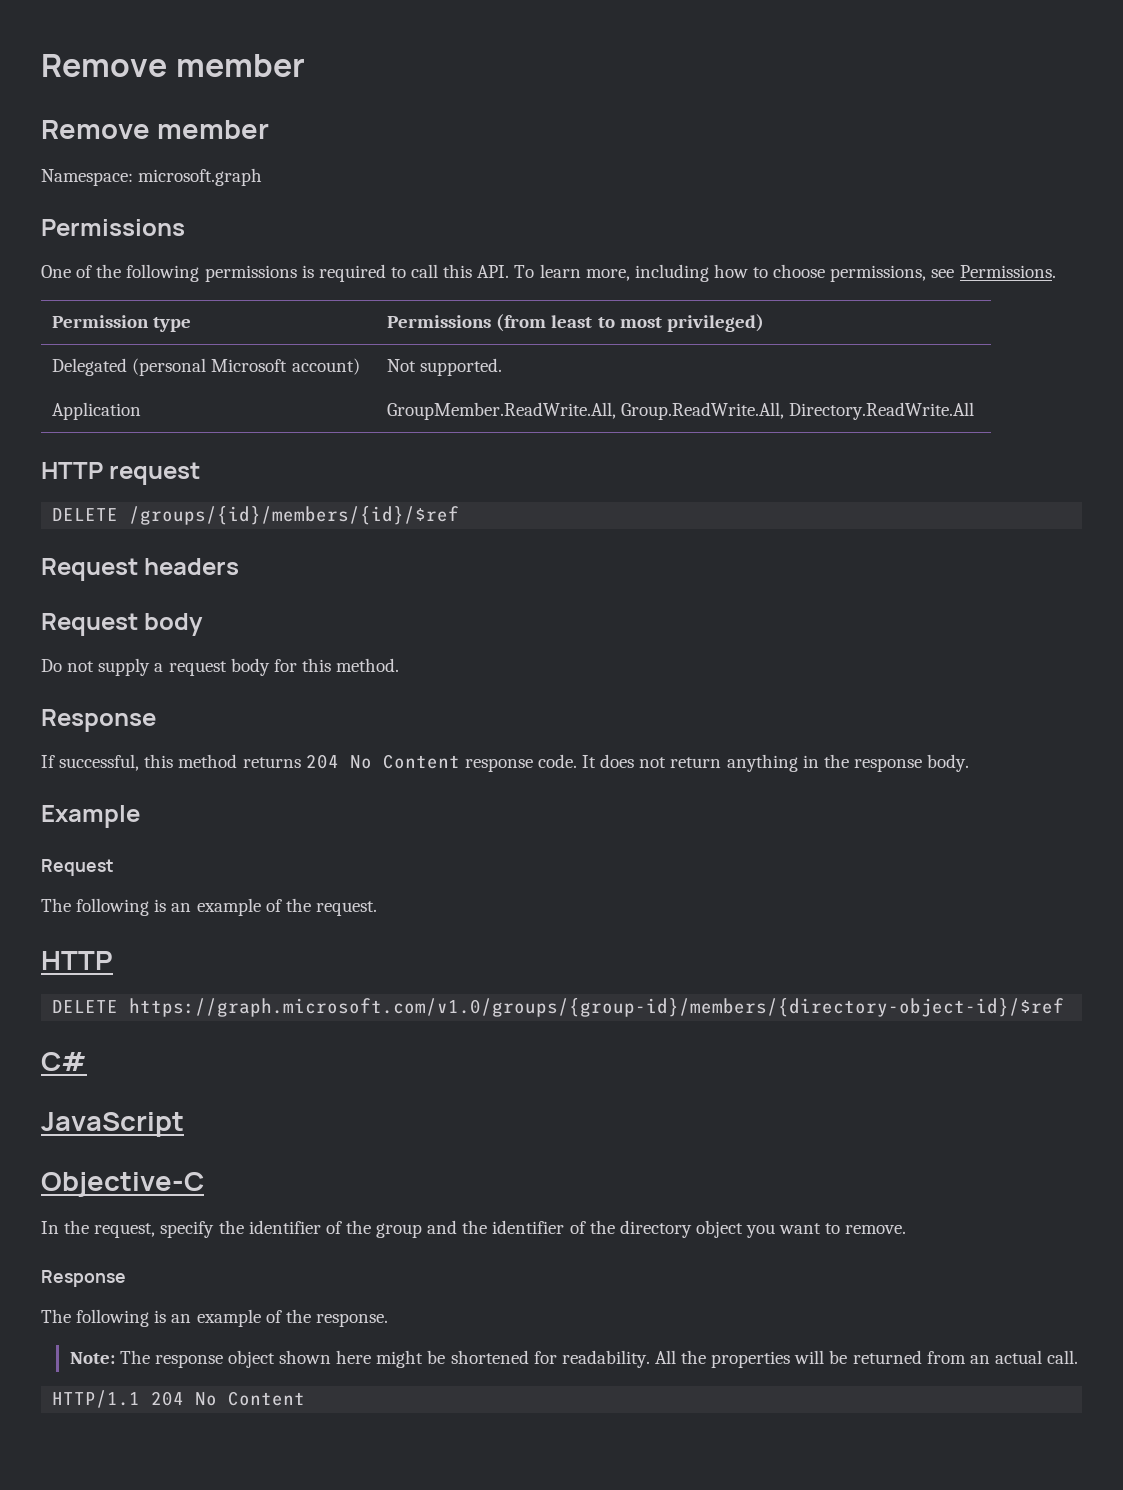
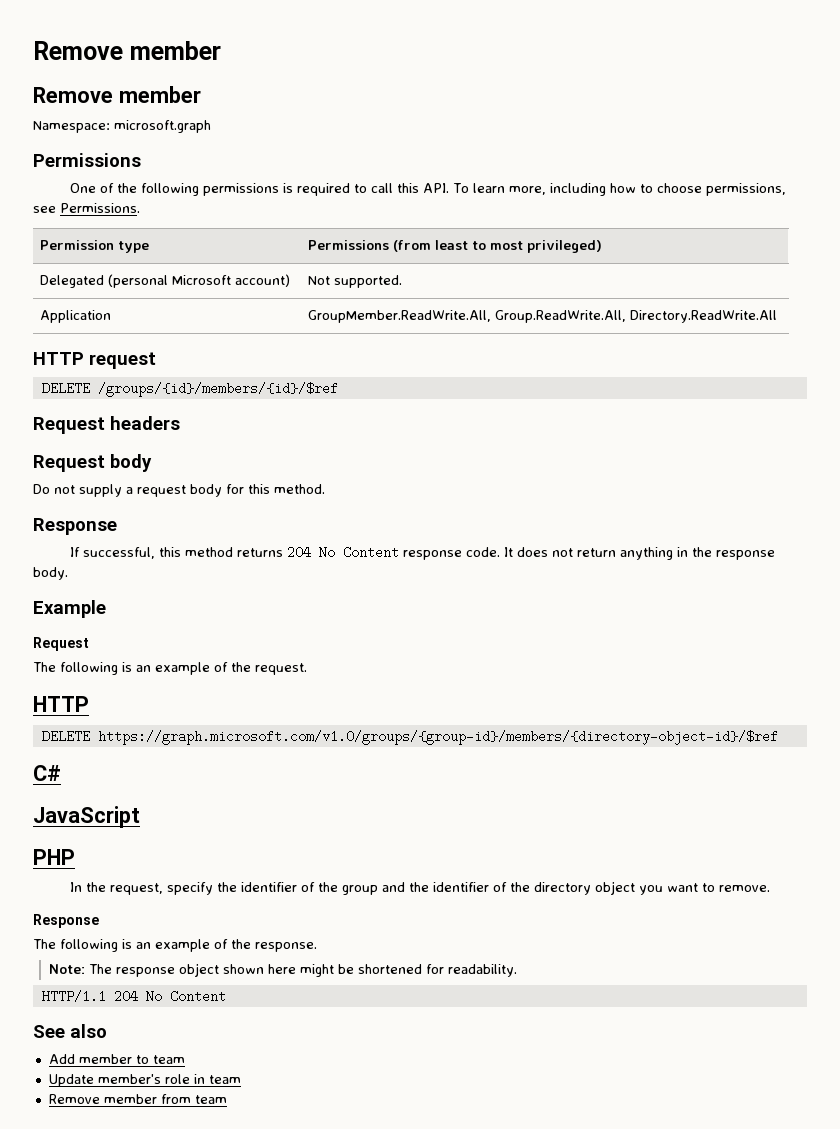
- Objective-C
+ PHP
- Note: The response object shown here might be shortened for readability. All the properties will be returned from an actual call.
+ Note: The response object shown here might be shortened for readability.
  HTTP/1.1 204 No Content
+ See also
+ Add member to team
+ Update member's role in team
+ Remove member from team

